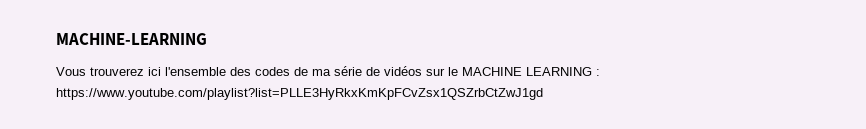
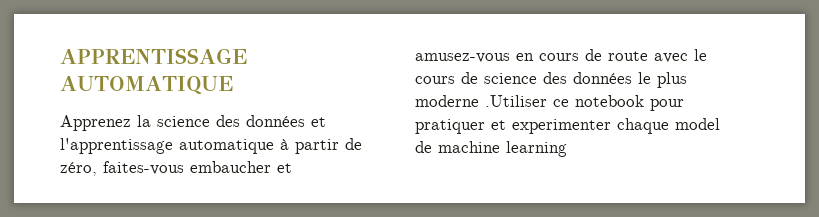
- MACHINE-LEARNING
- Vous trouverez ici l'ensemble des codes de ma série de vidéos sur le MACHINE LEARNING : https://www.youtube.com/playlist?list=PLLE3HyRkxKmKpFCvZsx1QSZrbCtZwJ1gd
+ APPRENTISSAGE AUTOMATIQUE
+ Apprenez la science des données et l'apprentissage automatique à partir de zéro, faites-vous embaucher et amusez-vous en cours de route avec le cours de science des données le plus moderne .Utiliser ce notebook pour pratiquer et experimenter chaque model de machine learning

